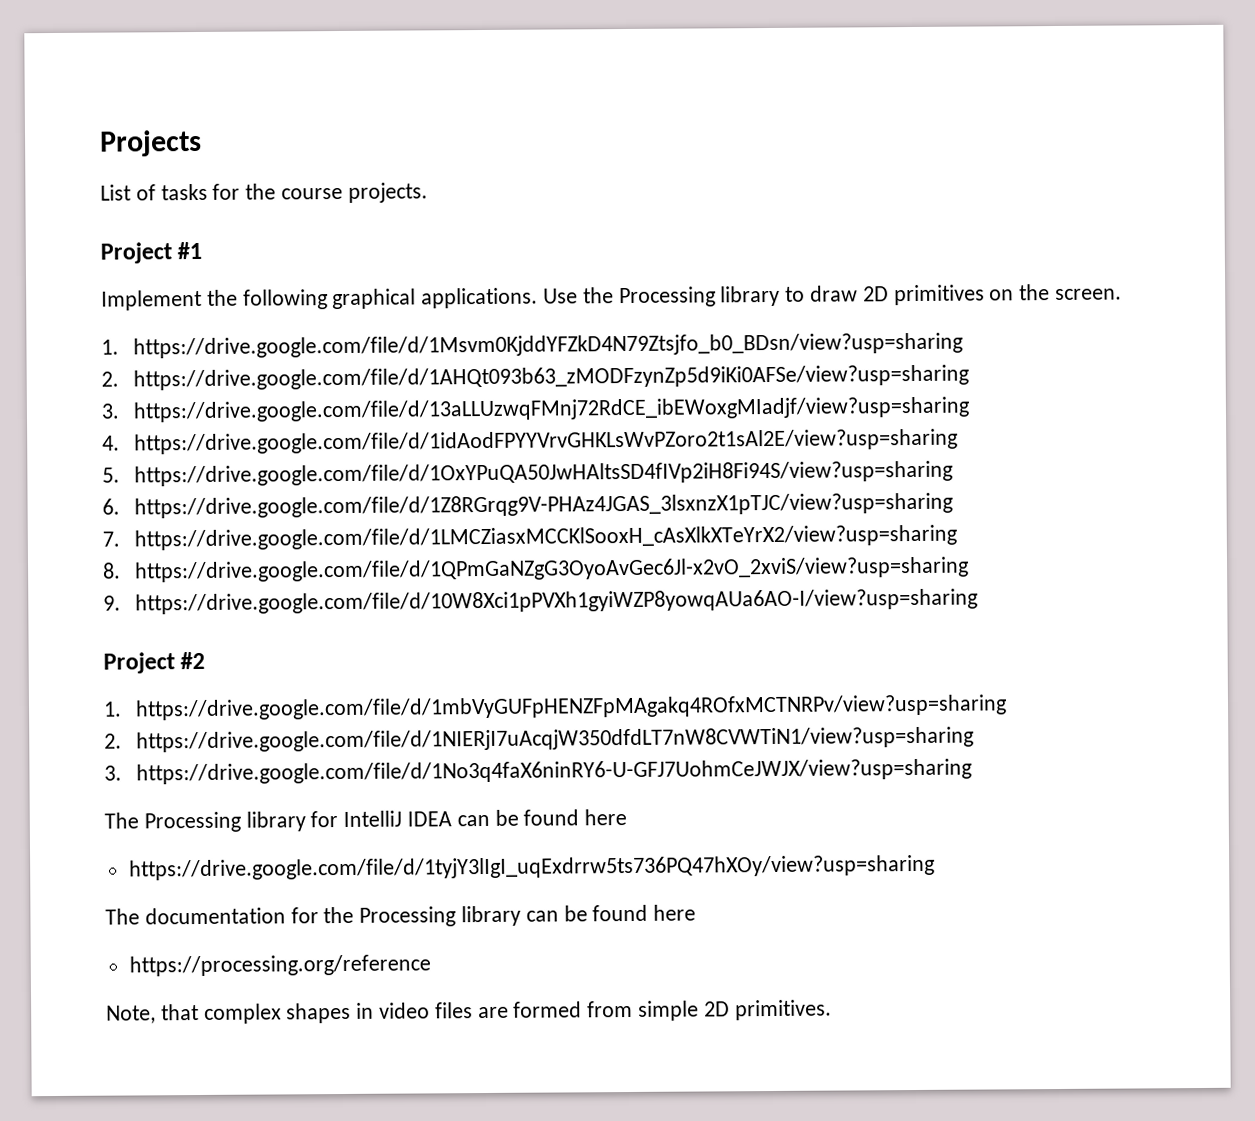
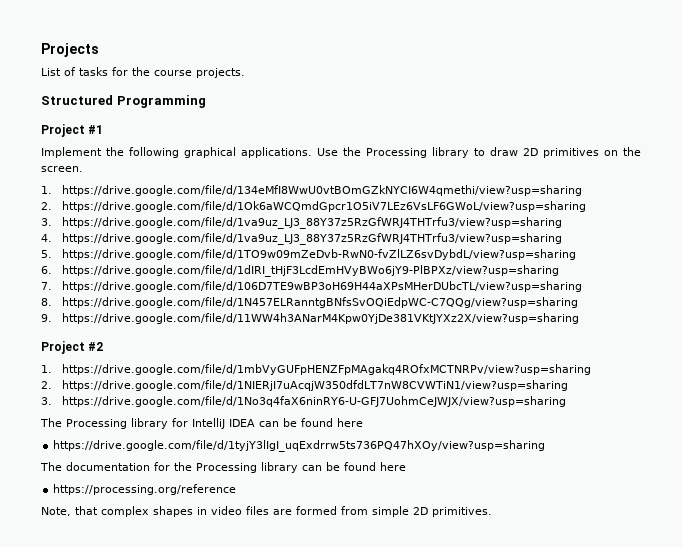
+ Structured Programming
- 1. https://drive.google.com/file/d/1Msvm0KjddYFZkD4N79Ztsjfo_b0_BDsn/view?usp=sharing
- 2. https://drive.google.com/file/d/1AHQt093b63_zMODFzynZp5d9iKi0AFSe/view?usp=sharing
- 3. https://drive.google.com/file/d/13aLLUzwqFMnj72RdCE_ibEWoxgMIadjf/view?usp=sharing
+ 1. https://drive.google.com/file/d/134eMfI8WwU0vtBOmGZkNYCI6W4qmethi/view?usp=sharing
+ 2. https://drive.google.com/file/d/1Ok6aWCQmdGpcr1O5iV7LEz6VsLF6GWoL/view?usp=sharing
+ 3. https://drive.google.com/file/d/1va9uz_LJ3_88Y37z5RzGfWRJ4THTrfu3/view?usp=sharing
- 4. https://drive.google.com/file/d/1idAodFPYYVrvGHKLsWvPZoro2t1sAl2E/view?usp=sharing
+ 4. https://drive.google.com/file/d/1va9uz_LJ3_88Y37z5RzGfWRJ4THTrfu3/view?usp=sharing
- 5. https://drive.google.com/file/d/1OxYPuQA50JwHAltsSD4fIVp2iH8Fi94S/view?usp=sharing
+ 5. https://drive.google.com/file/d/1TO9w09mZeDvb-RwN0-fvZlLZ6svDybdL/view?usp=sharing
- 6. https://drive.google.com/file/d/1Z8RGrqg9V-PHAz4JGAS_3lsxnzX1pTJC/view?usp=sharing
+ 6. https://drive.google.com/file/d/1dIRI_tHjF3LcdEmHVyBWo6jY9-PlBPXz/view?usp=sharing
- 7. https://drive.google.com/file/d/1LMCZiasxMCCKlSooxH_cAsXlkXTeYrX2/view?usp=sharing
+ 7. https://drive.google.com/file/d/106D7TE9wBP3oH69H44aXPsMHerDUbcTL/view?usp=sharing
- 8. https://drive.google.com/file/d/1QPmGaNZgG3OyoAvGec6Jl-x2vO_2xviS/view?usp=sharing
+ 8. https://drive.google.com/file/d/1N457ELRanntgBNfsSvOQiEdpWC-C7QQg/view?usp=sharing
- 9. https://drive.google.com/file/d/10W8Xci1pPVXh1gyiWZP8yowqAUa6AO-I/view?usp=sharing
+ 9. https://drive.google.com/file/d/11WW4h3ANarM4Kpw0YjDe381VKtJYXz2X/view?usp=sharing

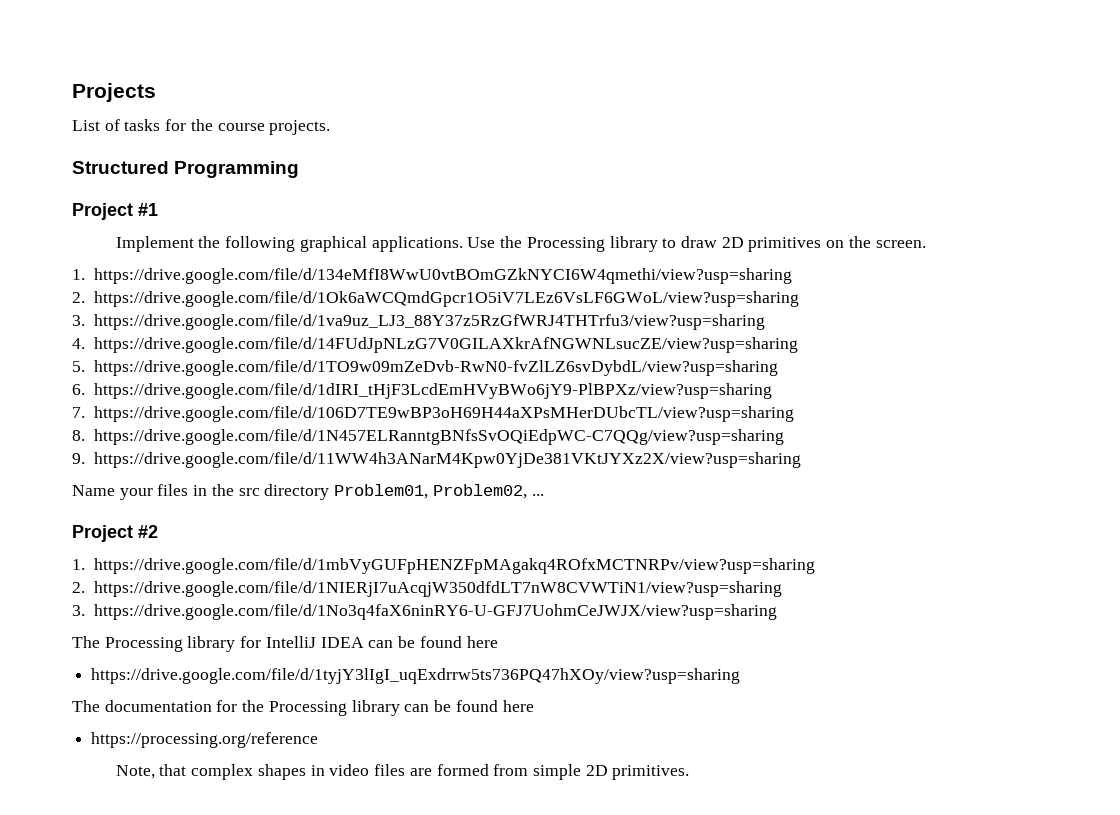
- 4. https://drive.google.com/file/d/1va9uz_LJ3_88Y37z5RzGfWRJ4THTrfu3/view?usp=sharing
+ 4. https://drive.google.com/file/d/14FUdJpNLzG7V0GILAXkrAfNGWNLsucZE/view?usp=sharing
+ Name your files in the src directory Problem01, Problem02, ...

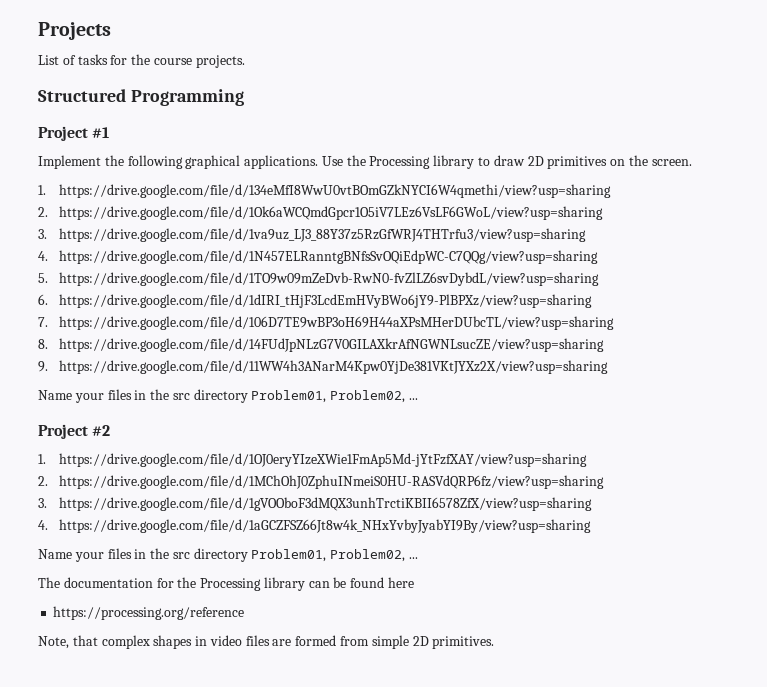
- 4. https://drive.google.com/file/d/14FUdJpNLzG7V0GILAXkrAfNGWNLsucZE/view?usp=sharing
+ 4. https://drive.google.com/file/d/1N457ELRanntgBNfsSvOQiEdpWC-C7QQg/view?usp=sharing
- 8. https://drive.google.com/file/d/1N457ELRanntgBNfsSvOQiEdpWC-C7QQg/view?usp=sharing
+ 8. https://drive.google.com/file/d/14FUdJpNLzG7V0GILAXkrAfNGWNLsucZE/view?usp=sharing
- 1. https://drive.google.com/file/d/1mbVyGUFpHENZFpMAgakq4ROfxMCTNRPv/view?usp=sharing
- 2. https://drive.google.com/file/d/1NIERjI7uAcqjW350dfdLT7nW8CVWTiN1/view?usp=sharing
- 3. https://drive.google.com/file/d/1No3q4faX6ninRY6-U-GFJ7UohmCeJWJX/view?usp=sharing
- The Processing library for IntelliJ IDEA can be found here
- https://drive.google.com/file/d/1tyjY3lIgI_uqExdrrw5ts736PQ47hXOy/view?usp=sharing
+ 1. https://drive.google.com/file/d/1OJ0eryYIzeXWie1FmAp5Md-jYtFzfXAY/view?usp=sharing
+ 2. https://drive.google.com/file/d/1MChOhJ0ZphuINmeiS0HU-RASVdQRP6fz/view?usp=sharing
+ 3. https://drive.google.com/file/d/1gVOOboF3dMQX3unhTrctiKBII6578ZfX/view?usp=sharing
+ 4. https://drive.google.com/file/d/1aGCZFSZ66Jt8w4k_NHxYvbyJyabYI9By/view?usp=sharing
+ Name your files in the src directory Problem01, Problem02, ...

